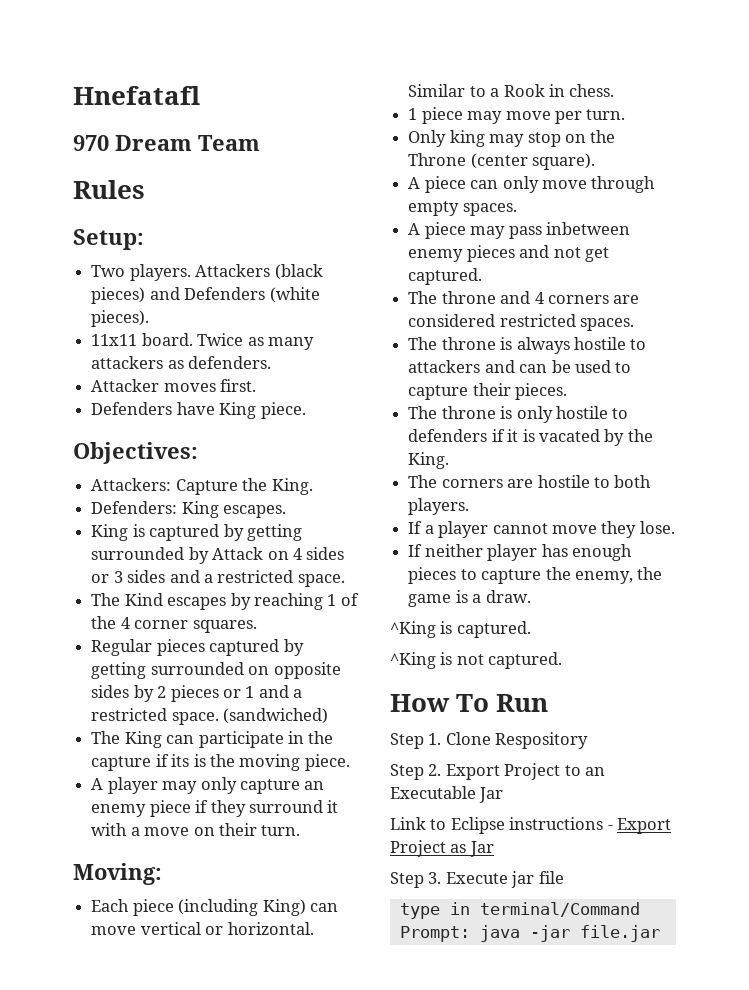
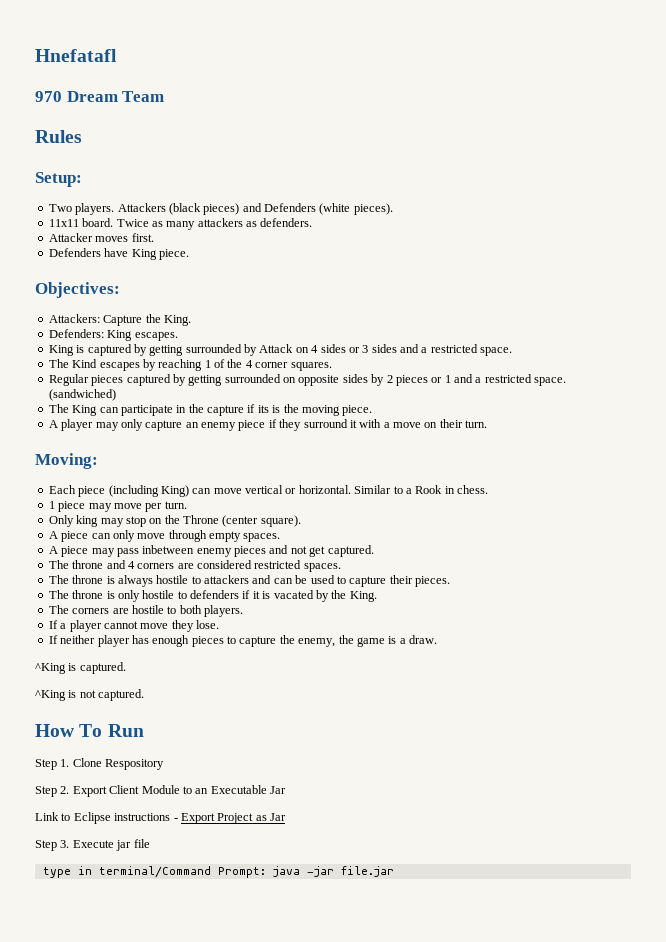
- Step 2. Export Project to an Executable Jar
+ Step 2. Export Client Module to an Executable Jar

